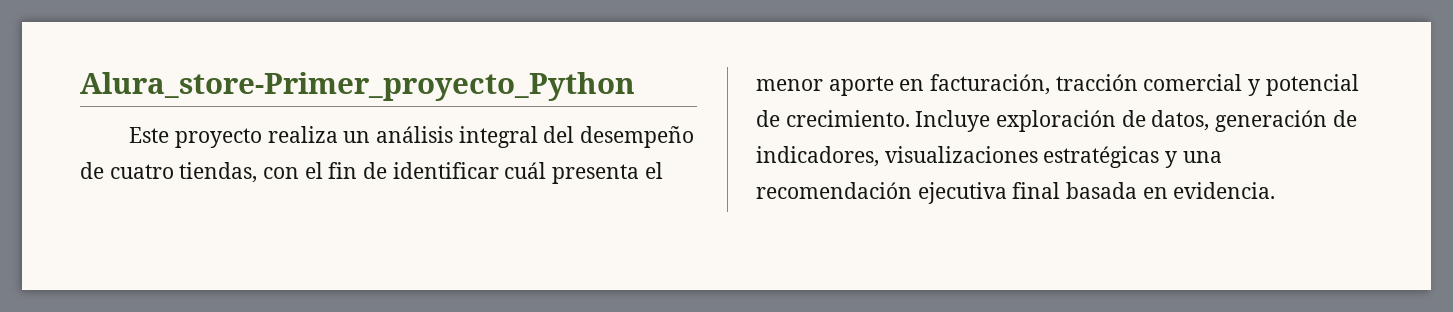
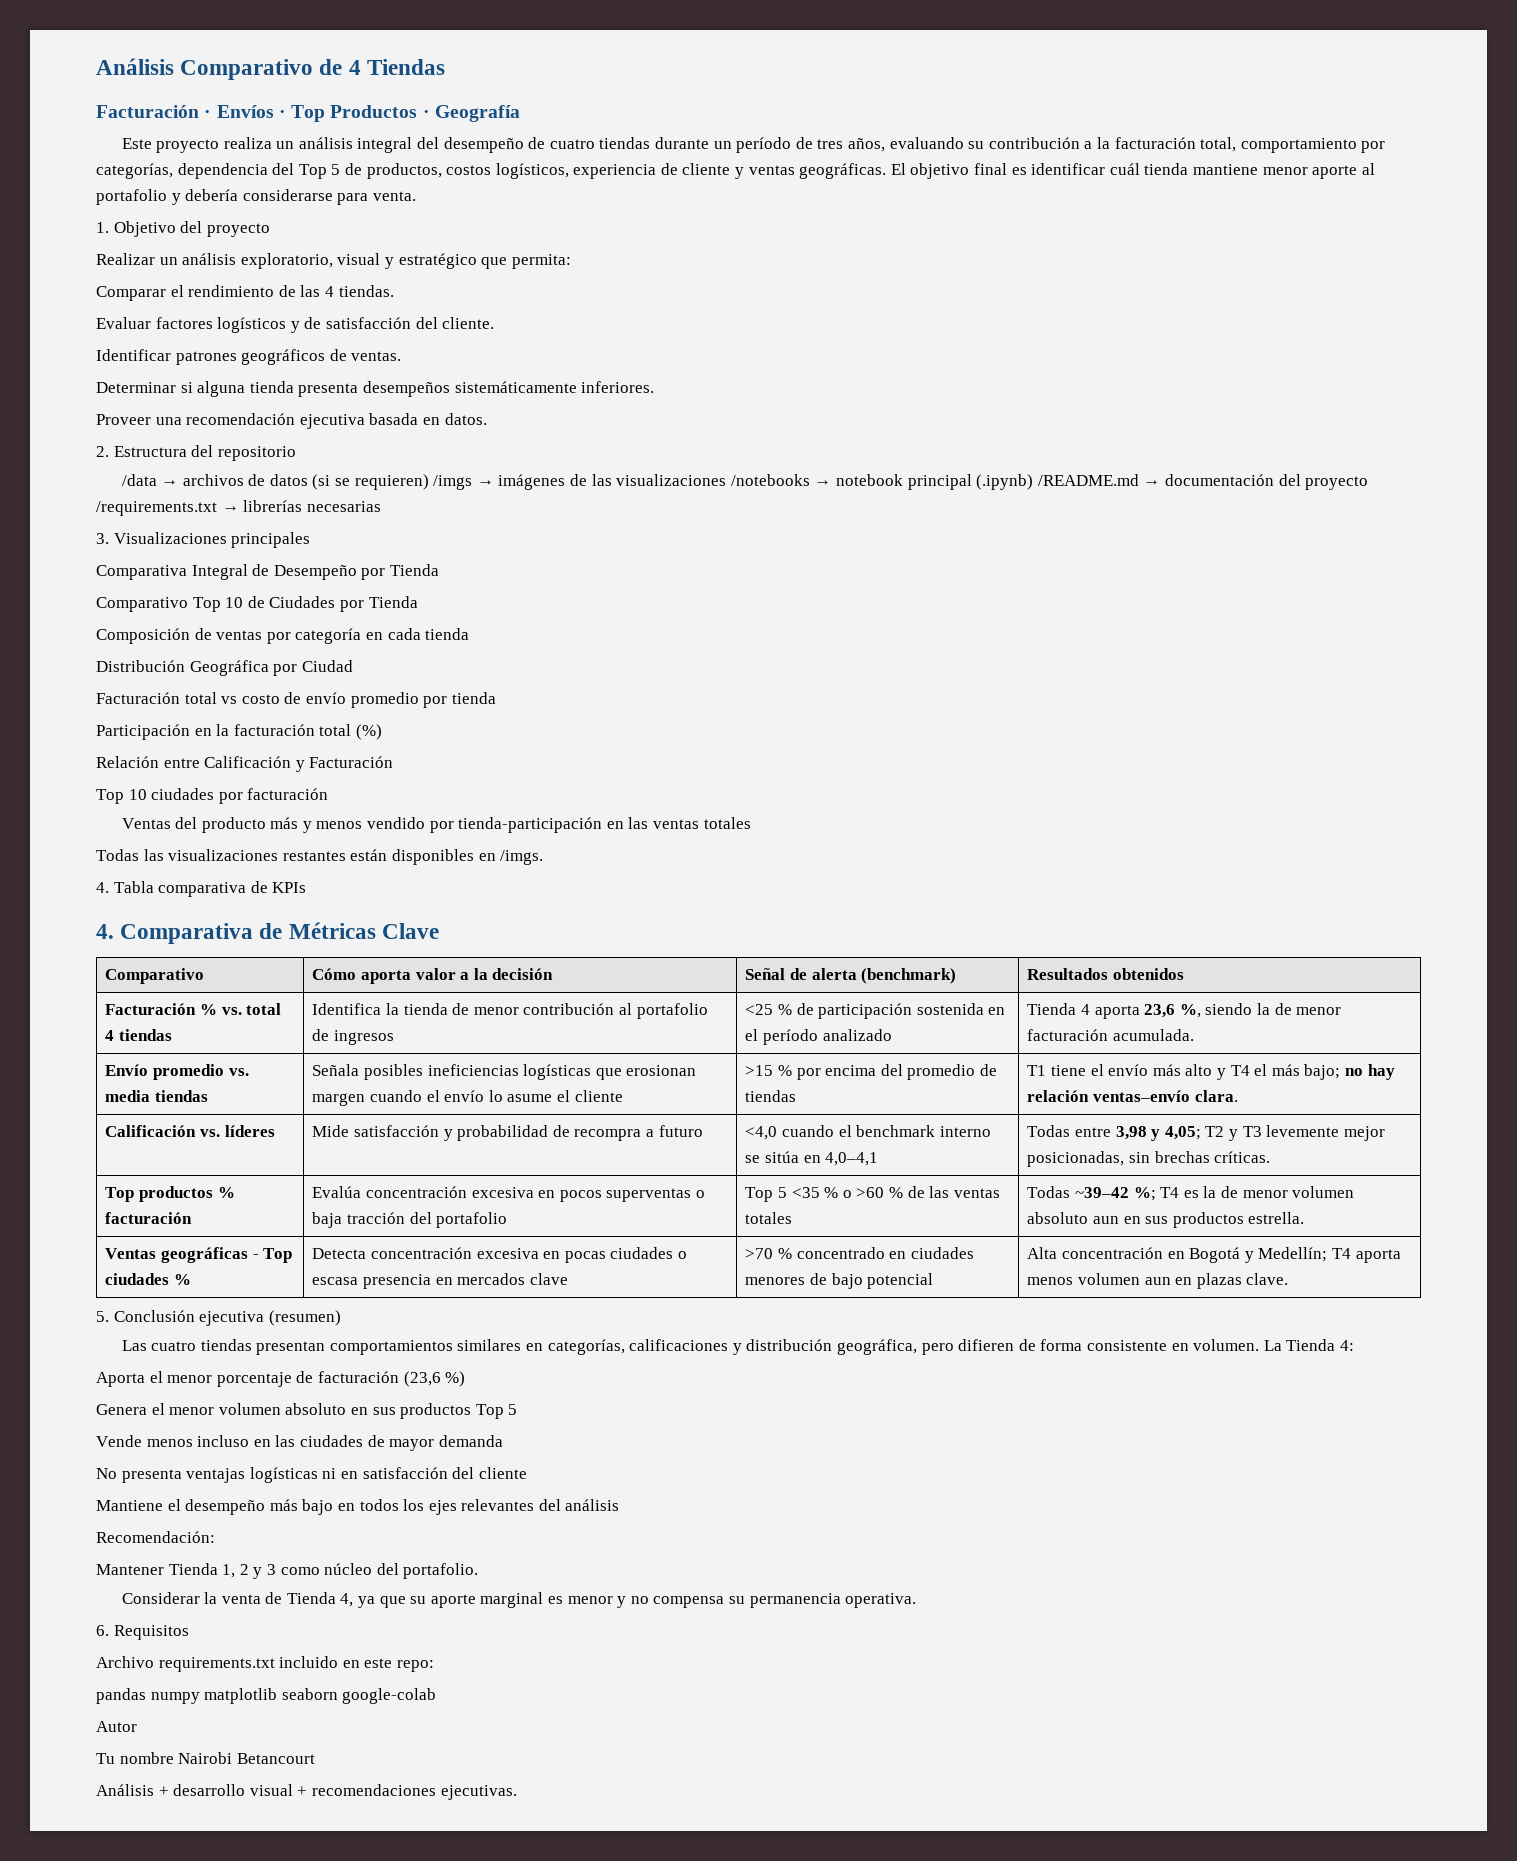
- Alura_store-Primer_proyecto_Python
+ Análisis Comparativo de 4 Tiendas
+ Facturación · Envíos · Top Productos · Geografía
- Este proyecto realiza un análisis integral del desempeño de cuatro tiendas, con el fin de identificar cuál presenta el menor aporte en facturación, tracción comercial y potencial de crecimiento. Incluye exploración de datos, generación de indicadores, visualizaciones estratégicas y una recomendación ejecutiva final basada en evidencia.
+ Este proyecto realiza un análisis integral del desempeño de cuatro tiendas durante un período de tres años, evaluando su contribución a la facturación total, comportamiento por categorías, dependencia del Top 5 de productos, costos logísticos, experiencia de cliente y ventas geográficas. El objetivo final es identificar cuál tienda mantiene menor aporte al portafolio y debería considerarse para venta.
+ 1. Objetivo del proyecto
+ Realizar un análisis exploratorio, visual y estratégico que permita:
+ Comparar el rendimiento de las 4 tiendas.
+ Evaluar factores logísticos y de satisfacción del cliente.
+ Identificar patrones geográficos de ventas.
+ Determinar si alguna tienda presenta desempeños sistemáticamente inferiores.
+ Proveer una recomendación ejecutiva basada en datos.
+ 2. Estructura del repositorio
+ /data → archivos de datos (si se requieren) /imgs → imágenes de las visualizaciones /notebooks → notebook principal (.ipynb) /README.md → documentación del proyecto /requirements.txt → librerías necesarias
+ 3. Visualizaciones principales
+ Comparativa Integral de Desempeño por Tienda
+ Comparativo Top 10 de Ciudades por Tienda
+ Composición de ventas por categoría en cada tienda
+ Distribución Geográfica por Ciudad
+ Facturación total vs costo de envío promedio por tienda
+ Participación en la facturación total (%)
+ Relación entre Calificación y Facturación
+ Top 10 ciudades por facturación
+ Ventas del producto más y menos vendido por tienda-participación en las ventas totales
+ Todas las visualizaciones restantes están disponibles en /imgs.
+ 4. Tabla comparativa de KPIs
+ 4. Comparativa de Métricas Clave
+ Comparativo | Cómo aporta valor a la decisión | Señal de alerta (benchmark) | Resultados obtenidos
+ Facturación % vs. total 4 tiendas | Identifica la tienda de menor contribución al portafolio de ingresos | <25 % de participación sostenida en el período analizado | Tienda 4 aporta 23,6 %, siendo la de menor facturación acumulada.
+ Envío promedio vs. media tiendas | Señala posibles ineficiencias logísticas que erosionan margen cuando el envío lo asume el cliente | >15 % por encima del promedio de tiendas | T1 tiene el envío más alto y T4 el más bajo; no hay relación ventas–envío clara.
+ Calificación vs. líderes | Mide satisfacción y probabilidad de recompra a futuro | <4,0 cuando el benchmark interno se sitúa en 4,0–4,1 | Todas entre 3,98 y 4,05; T2 y T3 levemente mejor posicionadas, sin brechas críticas.
+ Top productos % facturación | Evalúa concentración excesiva en pocos superventas o baja tracción del portafolio | Top 5 <35 % o >60 % de las ventas totales | Todas ~39–42 %; T4 es la de menor volumen absoluto aun en sus productos estrella.
+ Ventas geográficas - Top ciudades % | Detecta concentración excesiva en pocas ciudades o escasa presencia en mercados clave | >70 % concentrado en ciudades menores de bajo potencial | Alta concentración en Bogotá y Medellín; T4 aporta menos volumen aun en plazas clave.
+ 5. Conclusión ejecutiva (resumen)
+ Las cuatro tiendas presentan comportamientos similares en categorías, calificaciones y distribución geográfica, pero difieren de forma consistente en volumen. La Tienda 4:
+ Aporta el menor porcentaje de facturación (23,6 %)
+ Genera el menor volumen absoluto en sus productos Top 5
+ Vende menos incluso en las ciudades de mayor demanda
+ No presenta ventajas logísticas ni en satisfacción del cliente
+ Mantiene el desempeño más bajo en todos los ejes relevantes del análisis
+ Recomendación:
+ Mantener Tienda 1, 2 y 3 como núcleo del portafolio.
+ Considerar la venta de Tienda 4, ya que su aporte marginal es menor y no compensa su permanencia operativa.
+ 6. Requisitos
+ Archivo requirements.txt incluido en este repo:
+ pandas numpy matplotlib seaborn google-colab
+ Autor
+ Tu nombre Nairobi Betancourt
+ Análisis + desarrollo visual + recomendaciones ejecutivas.

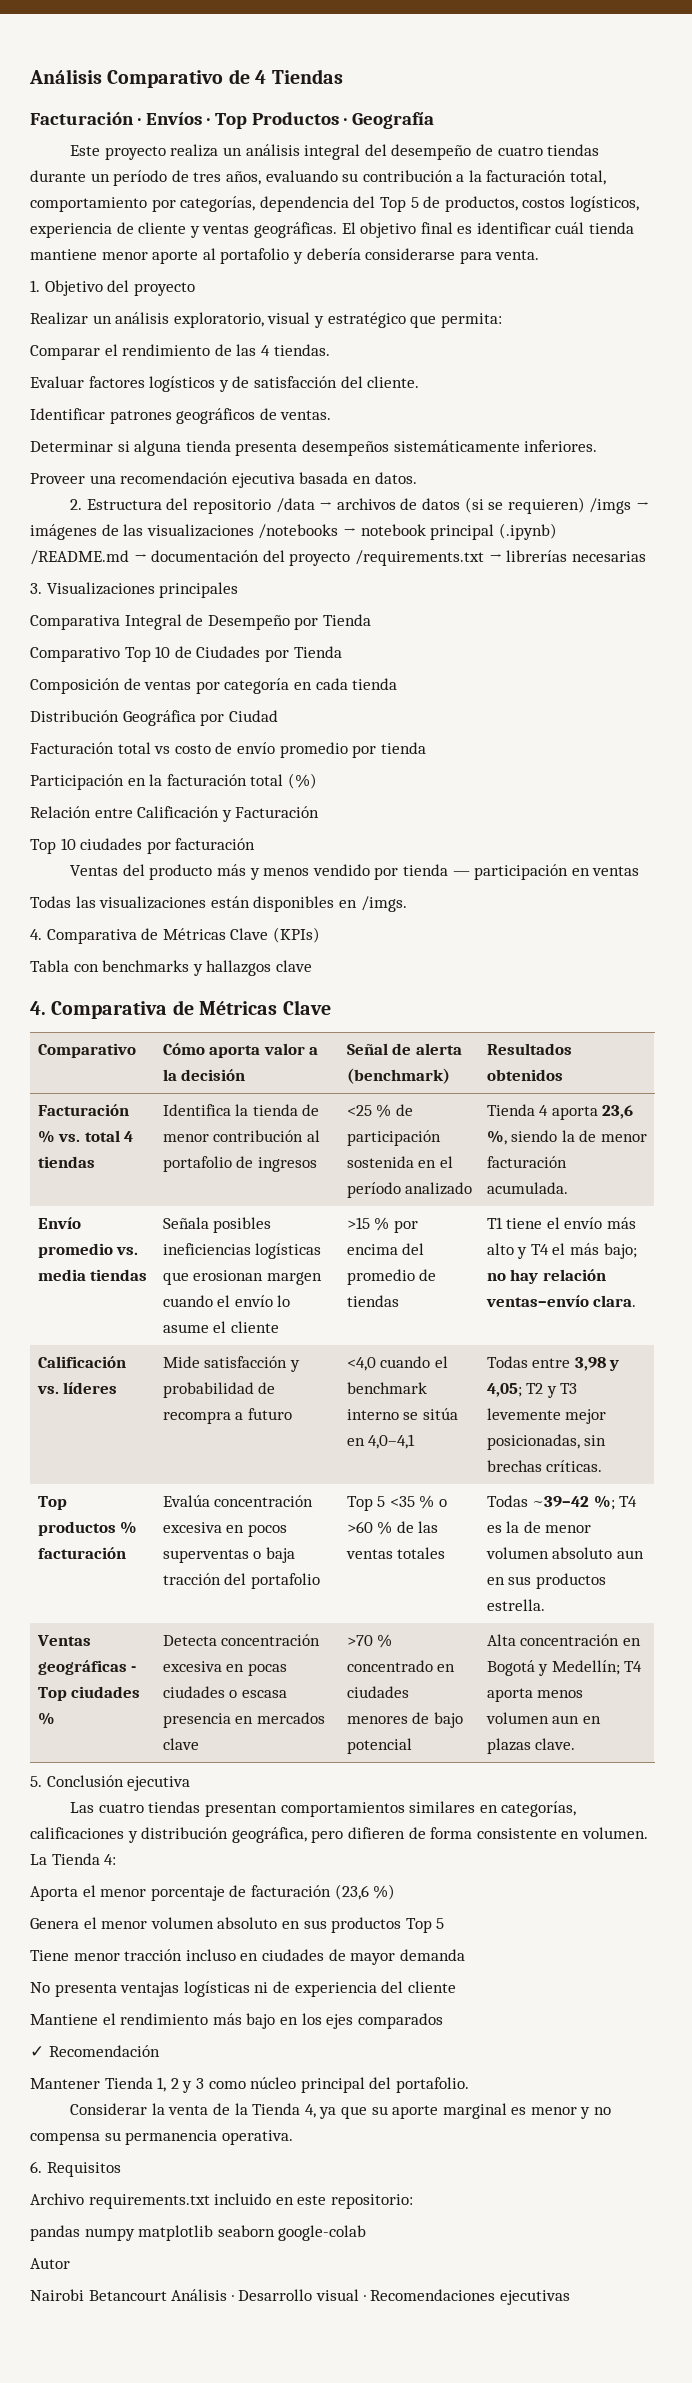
- 2. Estructura del repositorio
- /data → archivos de datos (si se requieren) /imgs → imágenes de las visualizaciones /notebooks → notebook principal (.ipynb) /README.md → documentación del proyecto /requirements.txt → librerías necesarias
+ 2. Estructura del repositorio /data → archivos de datos (si se requieren) /imgs → imágenes de las visualizaciones /notebooks → notebook principal (.ipynb) /README.md → documentación del proyecto /requirements.txt → librerías necesarias
- Ventas del producto más y menos vendido por tienda-participación en las ventas totales
+ Ventas del producto más y menos vendido por tienda — participación en ventas
- Todas las visualizaciones restantes están disponibles en /imgs.
+ Todas las visualizaciones están disponibles en /imgs.
- 4. Tabla comparativa de KPIs
+ 4. Comparativa de Métricas Clave (KPIs)
+ Tabla con benchmarks y hallazgos clave
- 5. Conclusión ejecutiva (resumen)
+ 5. Conclusión ejecutiva
- Vende menos incluso en las ciudades de mayor demanda
+ Tiene menor tracción incluso en ciudades de mayor demanda
- No presenta ventajas logísticas ni en satisfacción del cliente
+ No presenta ventajas logísticas ni de experiencia del cliente
- Mantiene el desempeño más bajo en todos los ejes relevantes del análisis
- Recomendación:
+ Mantiene el rendimiento más bajo en los ejes comparados
+ ✓ Recomendación
- Mantener Tienda 1, 2 y 3 como núcleo del portafolio.
+ Mantener Tienda 1, 2 y 3 como núcleo principal del portafolio.
- Considerar la venta de Tienda 4, ya que su aporte marginal es menor y no compensa su permanencia operativa.
+ Considerar la venta de la Tienda 4, ya que su aporte marginal es menor y no compensa su permanencia operativa.
- Archivo requirements.txt incluido en este repo:
+ Archivo requirements.txt incluido en este repositorio:
- Tu nombre Nairobi Betancourt
- Análisis + desarrollo visual + recomendaciones ejecutivas.
+ Nairobi Betancourt Análisis · Desarrollo visual · Recomendaciones ejecutivas

